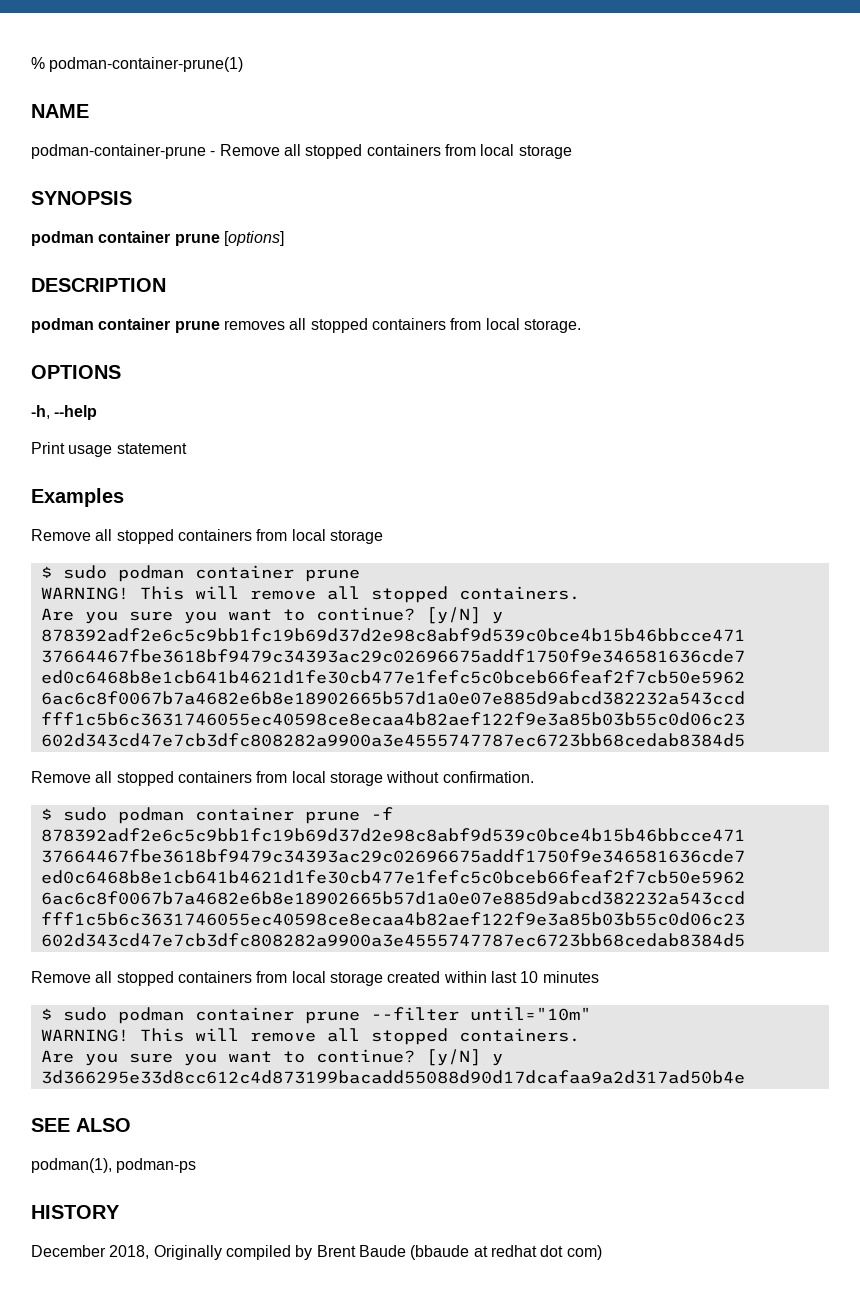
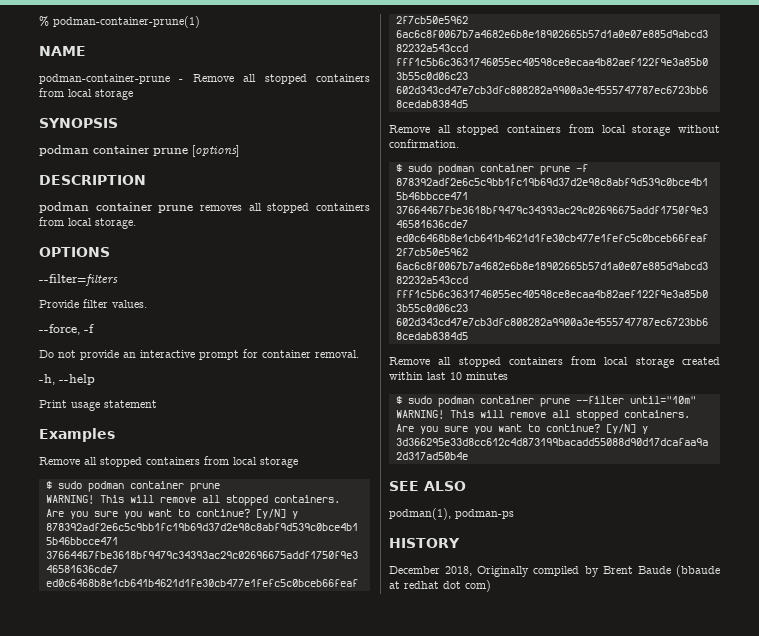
+ --filter=filters
+ Provide filter values.
+ --force, -f
+ Do not provide an interactive prompt for container removal.

